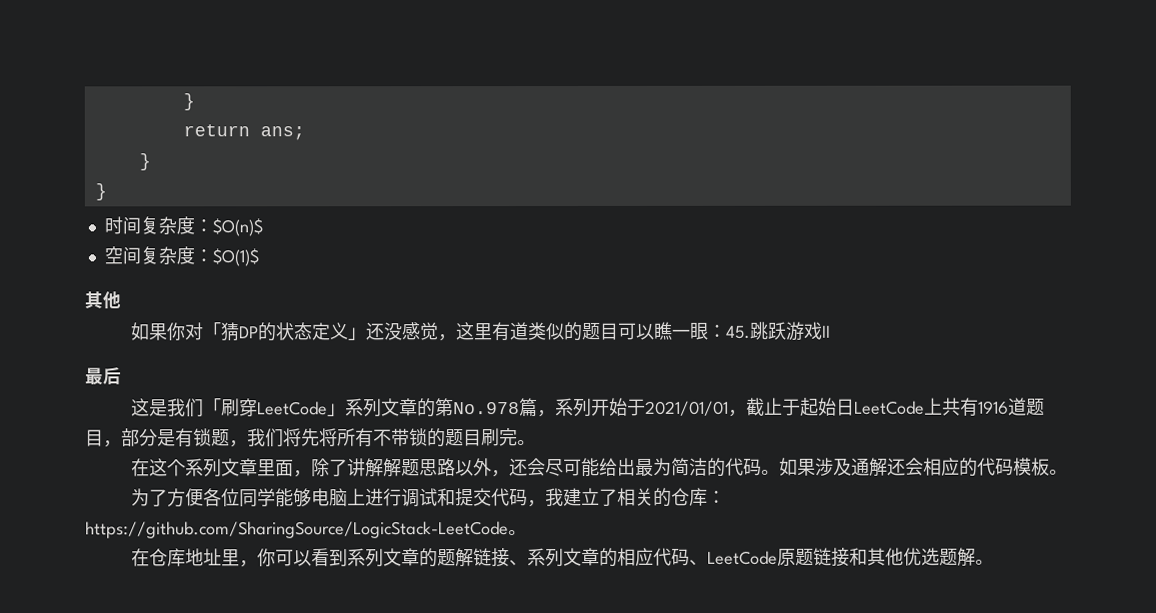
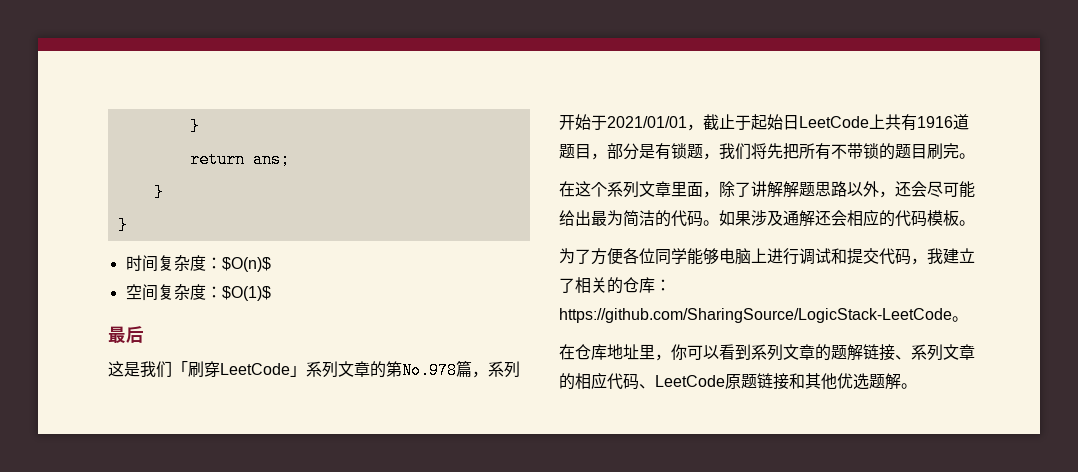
  空间复杂度：$O(1)$
- 其他
- 如果你对「猜DP的状态定义」还没感觉，这里有道类似的题目可以瞧一眼：45.跳跃游戏II
- 这是我们「刷穿LeetCode」系列文章的第No.978篇，系列开始于2021/01/01，截止于起始日LeetCode上共有1916道题目，部分是有锁题，我们将先将所有不带锁的题目刷完。
+ 这是我们「刷穿LeetCode」系列文章的第No.978篇，系列开始于2021/01/01，截止于起始日LeetCode上共有1916道题目，部分是有锁题，我们将先把所有不带锁的题目刷完。

